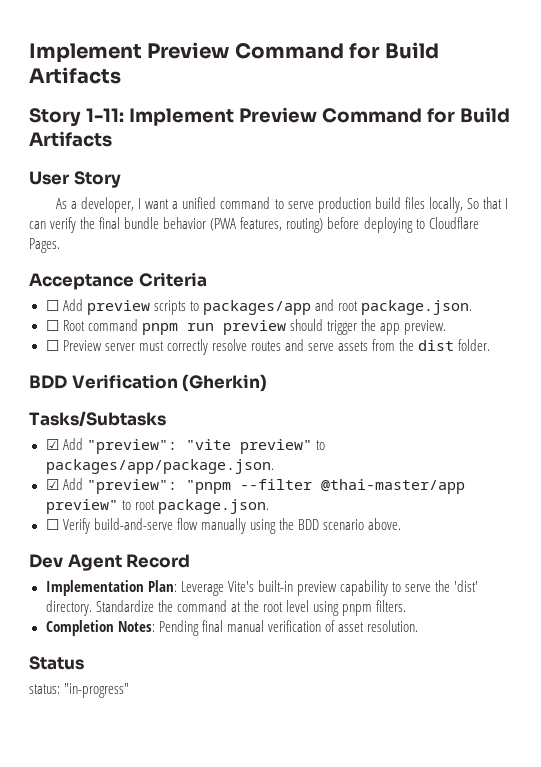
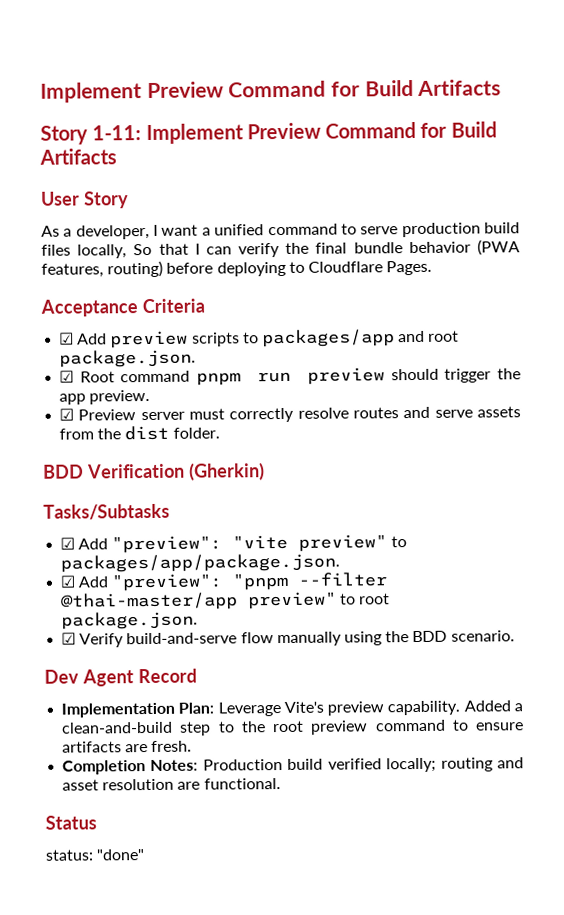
- ☐ Add preview scripts to packages/app and root package.json.
+ ☑ Add preview scripts to packages/app and root package.json.
- ☐ Root command pnpm run preview should trigger the app preview.
+ ☑ Root command pnpm run preview should trigger the app preview.
- ☐ Preview server must correctly resolve routes and serve assets from the dist folder.
+ ☑ Preview server must correctly resolve routes and serve assets from the dist folder.
- ☐ Verify build-and-serve flow manually using the BDD scenario above.
+ ☑ Verify build-and-serve flow manually using the BDD scenario.
- Implementation Plan: Leverage Vite's built-in preview capability to serve the 'dist' directory. Standardize the command at the root level using pnpm filters.
- Completion Notes: Pending final manual verification of asset resolution.
+ Implementation Plan: Leverage Vite's preview capability. Added a clean-and-build step to the root preview command to ensure artifacts are fresh.
+ Completion Notes: Production build verified locally; routing and asset resolution are functional.
- status: "in-progress"
+ status: "done"

